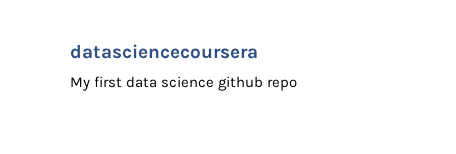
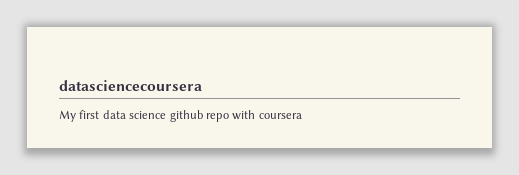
- My first data science github repo
+ My first data science github repo with coursera

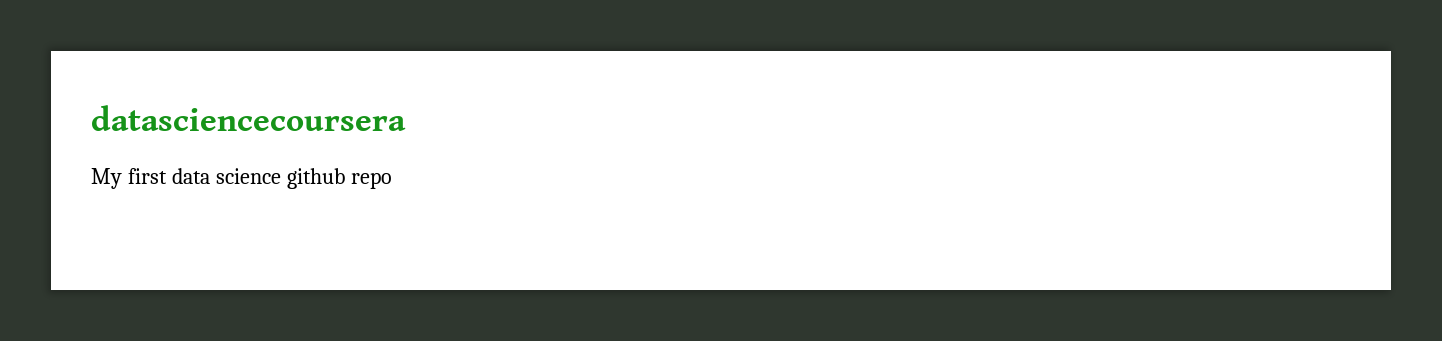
- My first data science github repo with coursera
+ My first data science github repo

